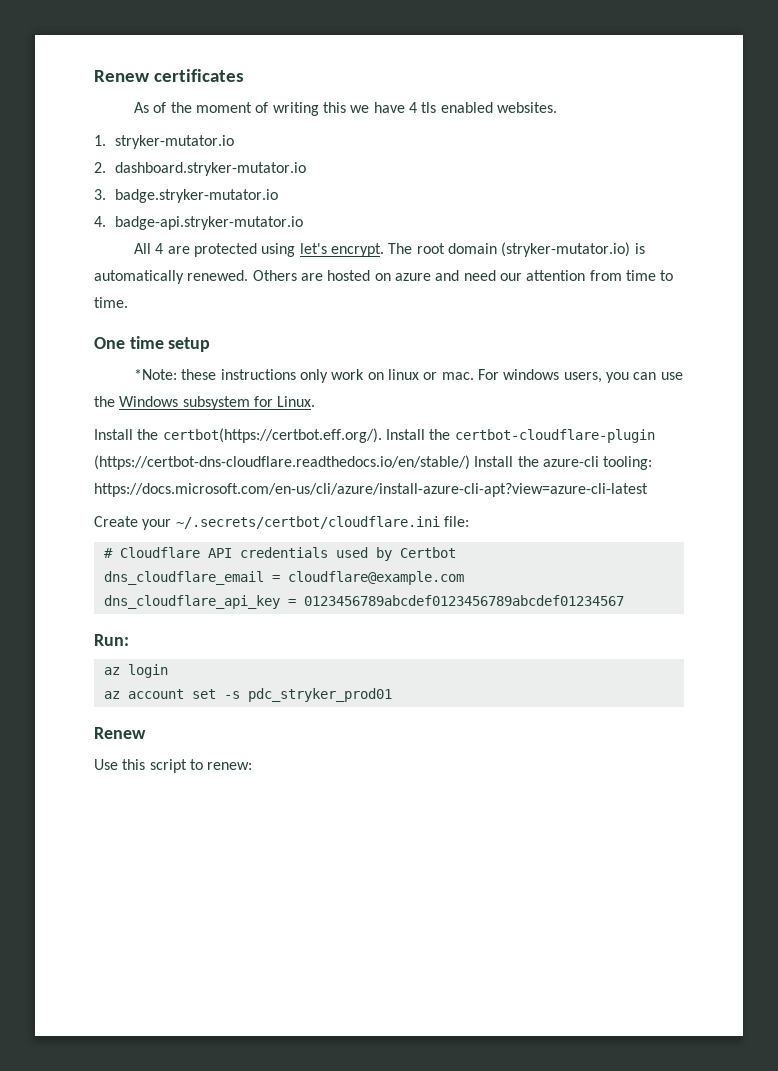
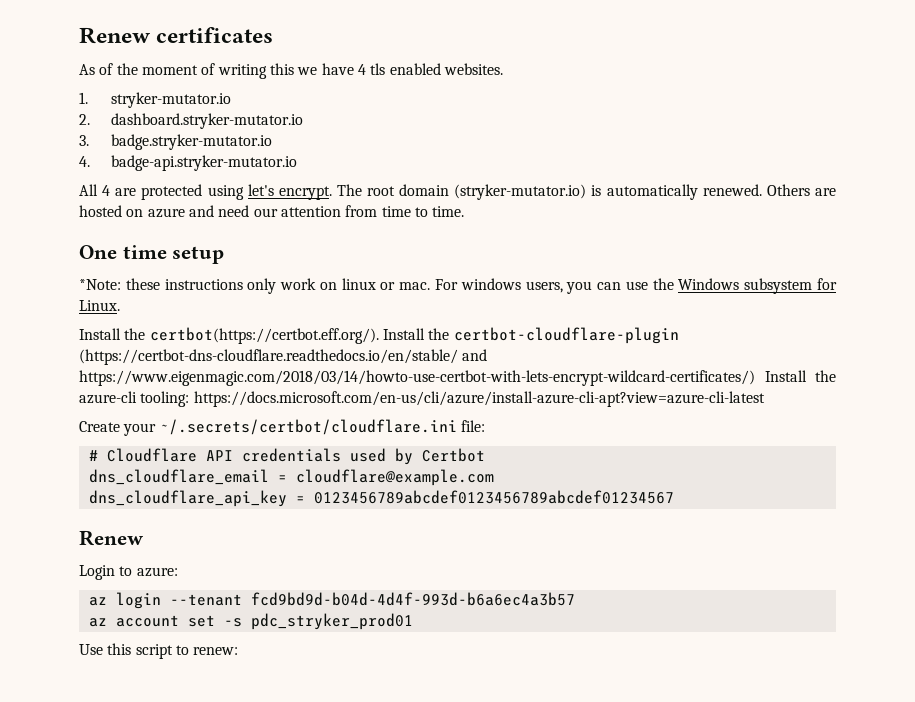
- Install the certbot(https://certbot.eff.org/). Install the certbot-cloudflare-plugin (https://certbot-dns-cloudflare.readthedocs.io/en/stable/) Install the azure-cli tooling: https://docs.microsoft.com/en-us/cli/azure/install-azure-cli-apt?view=azure-cli-latest
+ Install the certbot(https://certbot.eff.org/). Install the certbot-cloudflare-plugin (https://certbot-dns-cloudflare.readthedocs.io/en/stable/ and https://www.eigenmagic.com/2018/03/14/howto-use-certbot-with-lets-encrypt-wildcard-certificates/) Install the azure-cli tooling: https://docs.microsoft.com/en-us/cli/azure/install-azure-cli-apt?view=azure-cli-latest
  dns_cloudflare_api_key = 0123456789abcdef0123456789abcdef01234567
- Run:
+ Renew
+ Login to azure:
- az login
+ az login --tenant fcd9bd9d-b04d-4d4f-993d-b6a6ec4a3b57
  az account set -s pdc_stryker_prod01
- Renew

